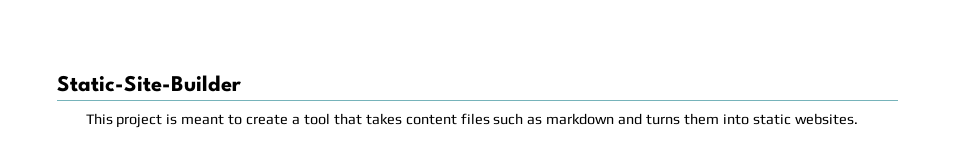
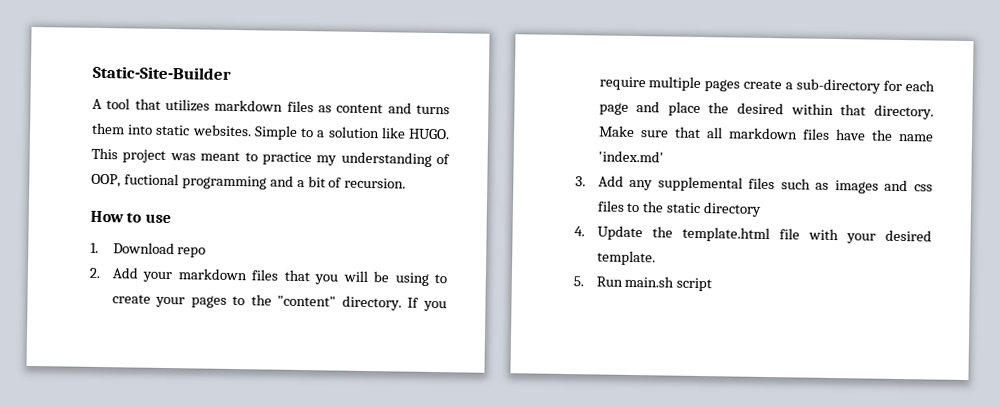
- This project is meant to create a tool that takes content files such as markdown and turns them into static websites.
+ A tool that utilizes markdown files as content and turns them into static websites.
+ Simple to a solution like HUGO. This project was meant to practice my understanding of OOP, fuctional programming and a bit of recursion.
+ How to use
+ 1. Download repo
+ 2. Add your markdown files that you will be using to create your pages to the "content" directory. If you require multiple pages create a sub-directory for each page and place the desired within that directory. Make sure that all markdown files have the name 'index.md'
+ 3. Add any supplemental files such as images and css files to the static directory
+ 4. Update the template.html file with your desired template.
+ 5. Run main.sh script

